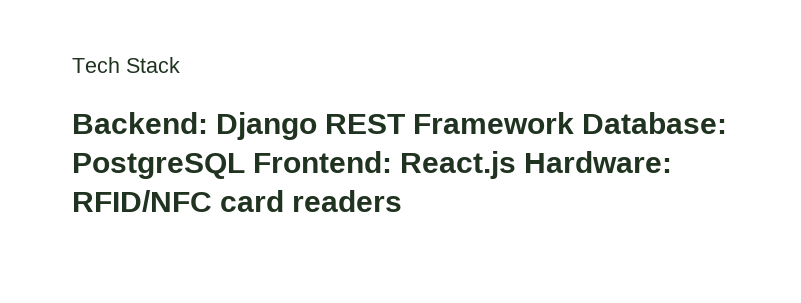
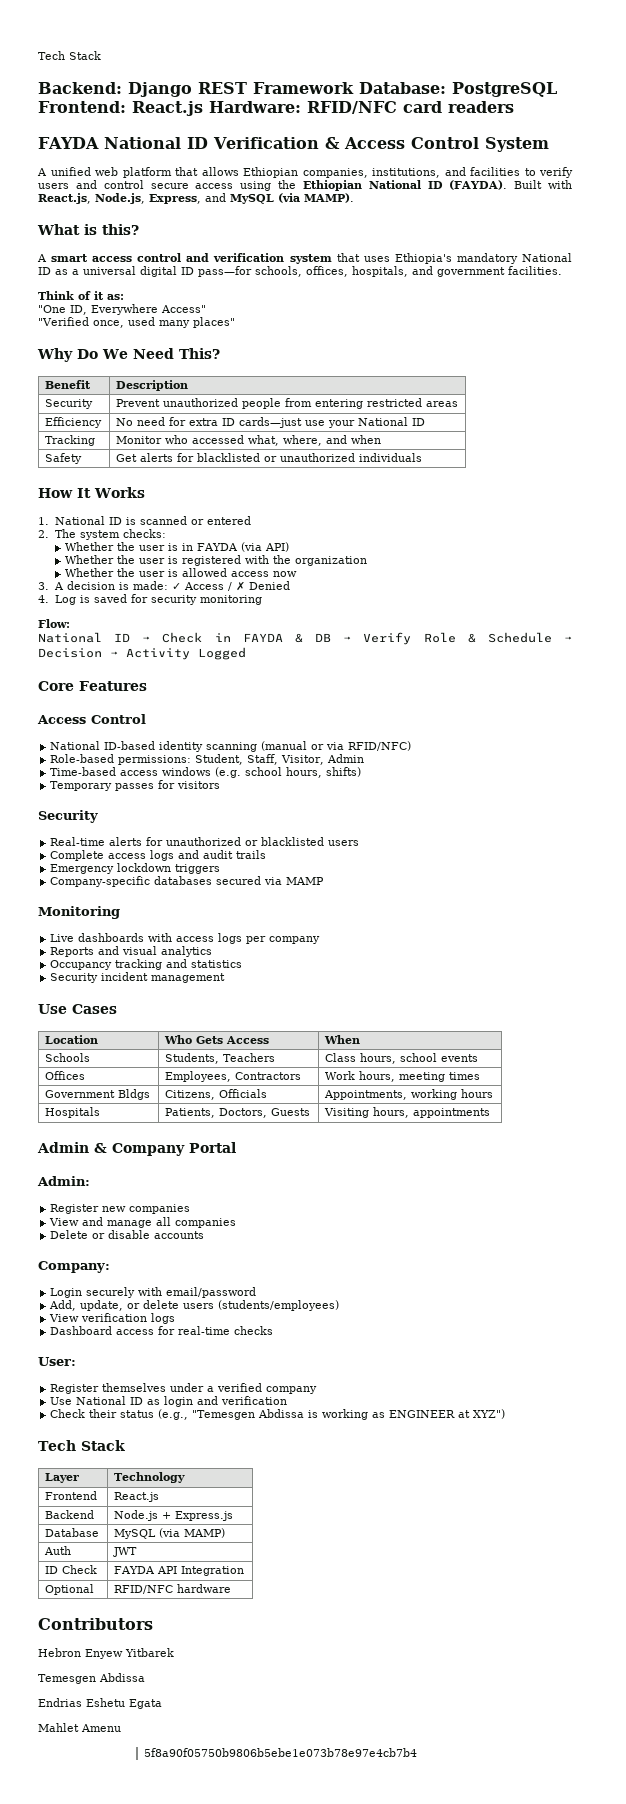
+ FAYDA National ID Verification & Access Control System
+ A unified web platform that allows Ethiopian companies, institutions, and facilities to verify users and control secure access using the Ethiopian National ID (FAYDA). Built with React.js, Node.js, Express, and MySQL (via MAMP).
+ What is this?
+ A smart access control and verification system that uses Ethiopia's mandatory National ID as a universal digital ID pass—for schools, offices, hospitals, and government facilities.
+ Think of it as:
+ "One ID, Everywhere Access"
+ "Verified once, used many places"
+ Why Do We Need This?
+ Benefit | Description
+ Security | Prevent unauthorized people from entering restricted areas
+ Efficiency | No need for extra ID cards—just use your National ID
+ Tracking | Monitor who accessed what, where, and when
+ Safety | Get alerts for blacklisted or unauthorized individuals
+ How It Works
+ 1. National ID is scanned or entered
+ 2. The system checks:
+ Whether the user is in FAYDA (via API)
+ Whether the user is registered with the organization
+ Whether the user is allowed access now
+ 3. A decision is made: ✓ Access / ✗ Denied
+ 4. Log is saved for security monitoring
+ Flow:
+ National ID → Check in FAYDA & DB → Verify Role & Schedule → Decision → Activity Logged
+ Core Features
+ Access Control
+ National ID-based identity scanning (manual or via RFID/NFC)
+ Role-based permissions: Student, Staff, Visitor, Admin
+ Time-based access windows (e.g. school hours, shifts)
+ Temporary passes for visitors
+ Security
+ Real-time alerts for unauthorized or blacklisted users
+ Complete access logs and audit trails
+ Emergency lockdown triggers
+ Company-specific databases secured via MAMP
+ Monitoring
+ Live dashboards with access logs per company
+ Reports and visual analytics
+ Occupancy tracking and statistics
+ Security incident management
+ Use Cases
+ Location | Who Gets Access | When
+ Schools | Students, Teachers | Class hours, school events
+ Offices | Employees, Contractors | Work hours, meeting times
+ Government Bldgs | Citizens, Officials | Appointments, working hours
+ Hospitals | Patients, Doctors, Guests | Visiting hours, appointments
+ Admin & Company Portal
+ Admin:
+ Register new companies
+ View and manage all companies
+ Delete or disable accounts
+ Company:
+ Login securely with email/password
+ Add, update, or delete users (students/employees)
+ View verification logs
+ Dashboard access for real-time checks
+ User:
+ Register themselves under a verified company
+ Use National ID as login and verification
+ Check their status (e.g., "Temesgen Abdissa is working as ENGINEER at XYZ")
+ Tech Stack
+ Layer | Technology
+ Frontend | React.js
+ Backend | Node.js + Express.js
+ Database | MySQL (via MAMP)
+ Auth | JWT
+ ID Check | FAYDA API Integration
+ Optional | RFID/NFC hardware
+ Contributors
+ Hebron Enyew Yitbarek
+ Temesgen Abdissa
+ Endrias Eshetu Egata
+ Mahlet Amenu
+ 5f8a90f05750b9806b5ebe1e073b78e97e4cb7b4

